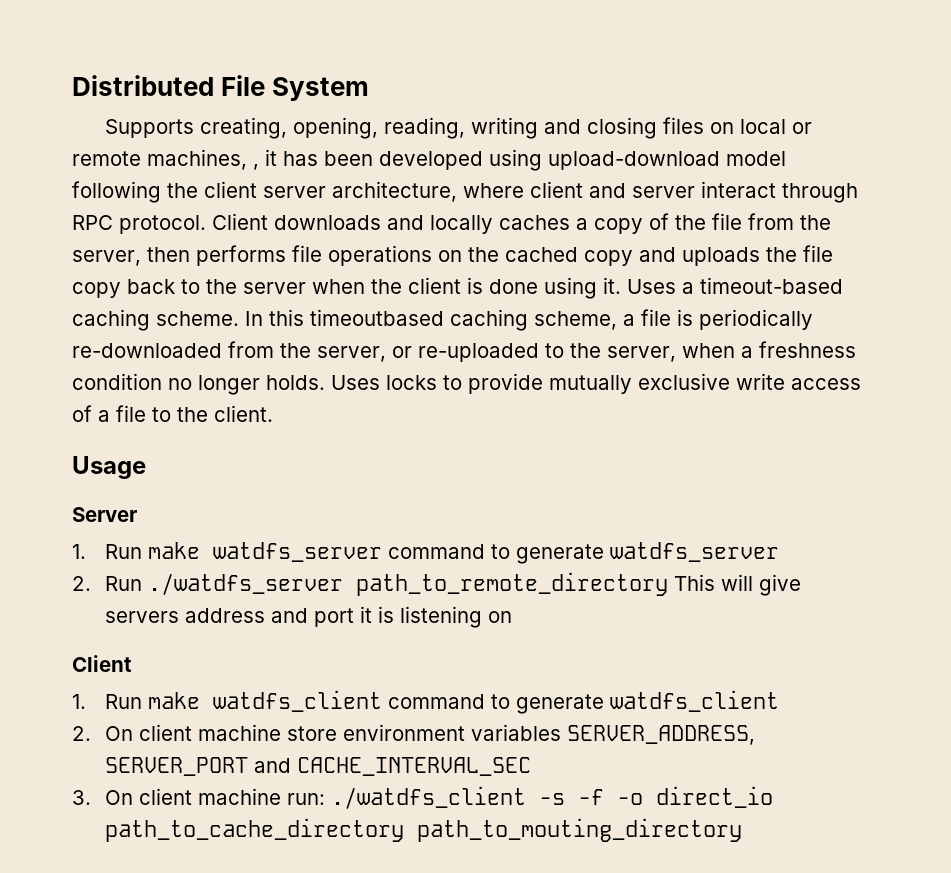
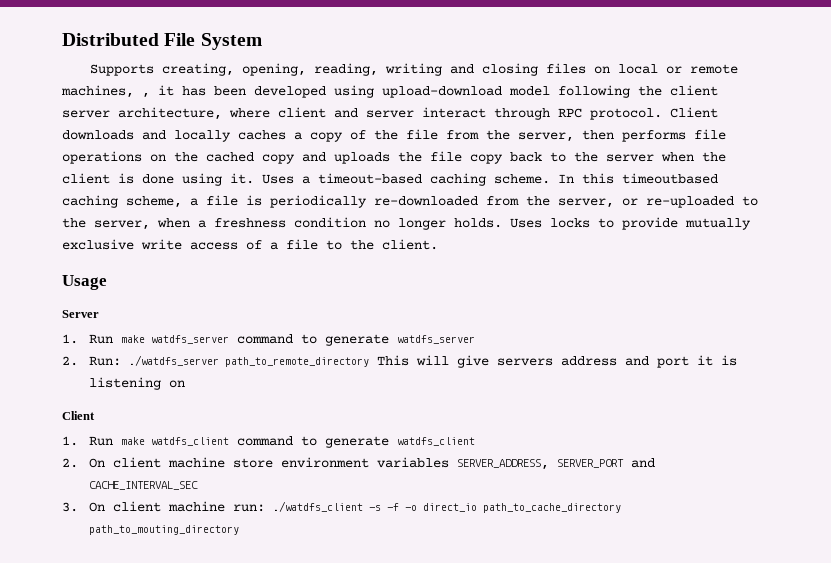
- 2. Run ./watdfs_server path_to_remote_directory This will give servers address and port it is listening on
+ 2. Run: ./watdfs_server path_to_remote_directory This will give servers address and port it is listening on

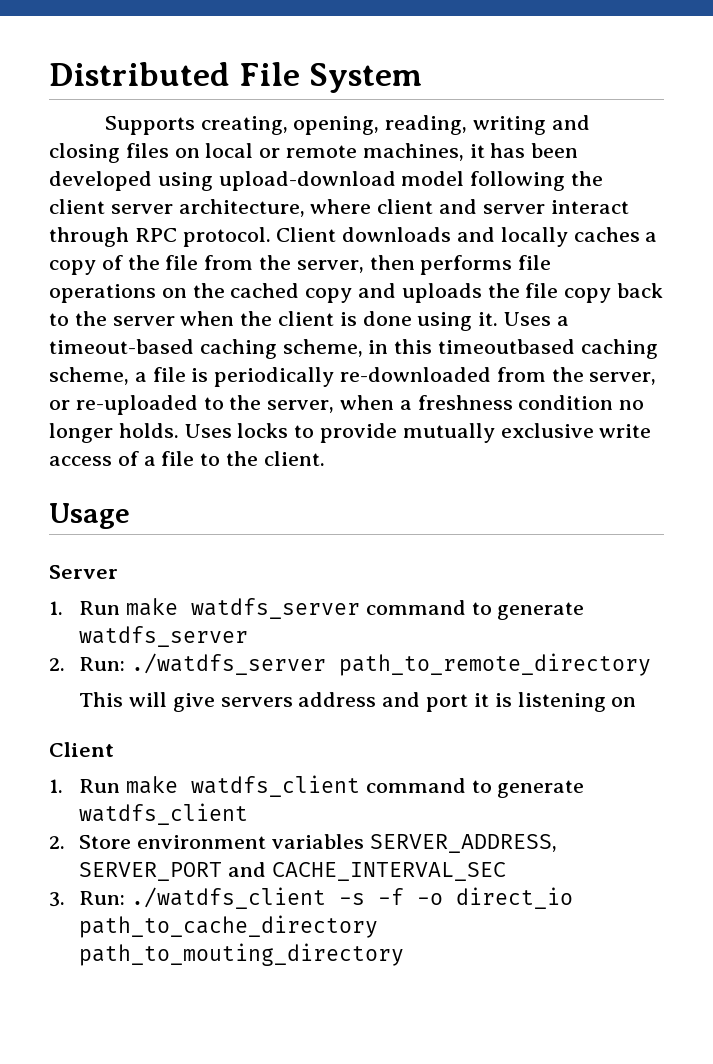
- Supports creating, opening, reading, writing and closing files on local or remote machines, , it has been developed using upload-download model following the client server architecture, where client and server interact through RPC protocol.
+ Supports creating, opening, reading, writing and closing files on local or remote machines, it has been developed using upload-download model following the client server architecture, where client and server interact through RPC protocol.
- Uses a timeout-based caching scheme. In this timeoutbased caching scheme, a file is periodically re-downloaded from the server, or re-uploaded to the server, when a freshness condition no longer holds.
+ Uses a timeout-based caching scheme, in this timeoutbased caching scheme, a file is periodically re-downloaded from the server, or re-uploaded to the server, when a freshness condition no longer holds.
- 2. Run: ./watdfs_server path_to_remote_directory This will give servers address and port it is listening on
+ 2. Run: ./watdfs_server path_to_remote_directory
+ This will give servers address and port it is listening on
- 2. On client machine store environment variables SERVER_ADDRESS, SERVER_PORT and CACHE_INTERVAL_SEC
+ 2. Store environment variables SERVER_ADDRESS, SERVER_PORT and CACHE_INTERVAL_SEC
- 3. On client machine run: ./watdfs_client -s -f -o direct_io path_to_cache_directory path_to_mouting_directory
+ 3. Run: ./watdfs_client -s -f -o direct_io path_to_cache_directory path_to_mouting_directory

